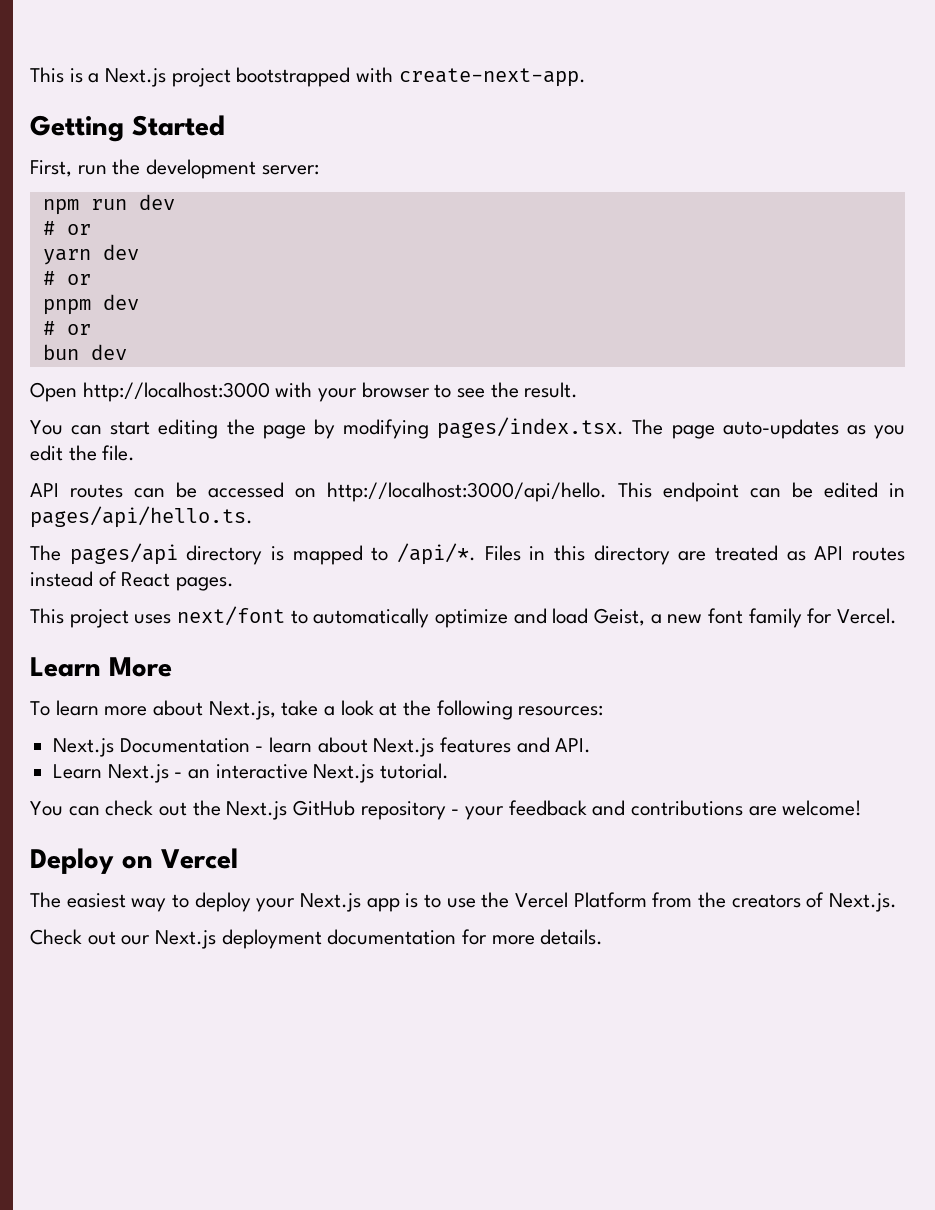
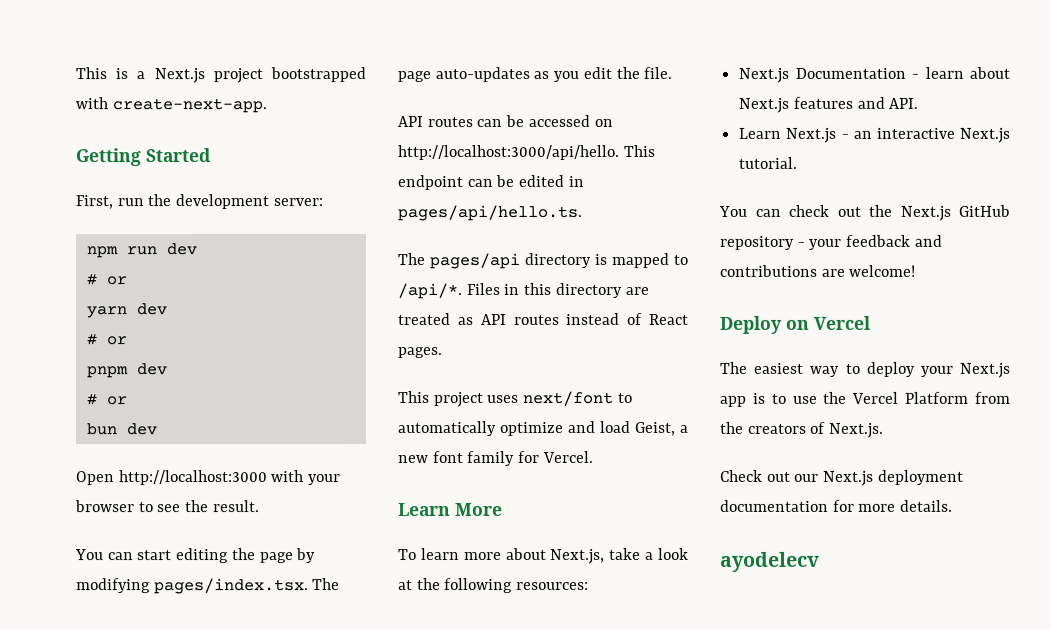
+ ayodelecv

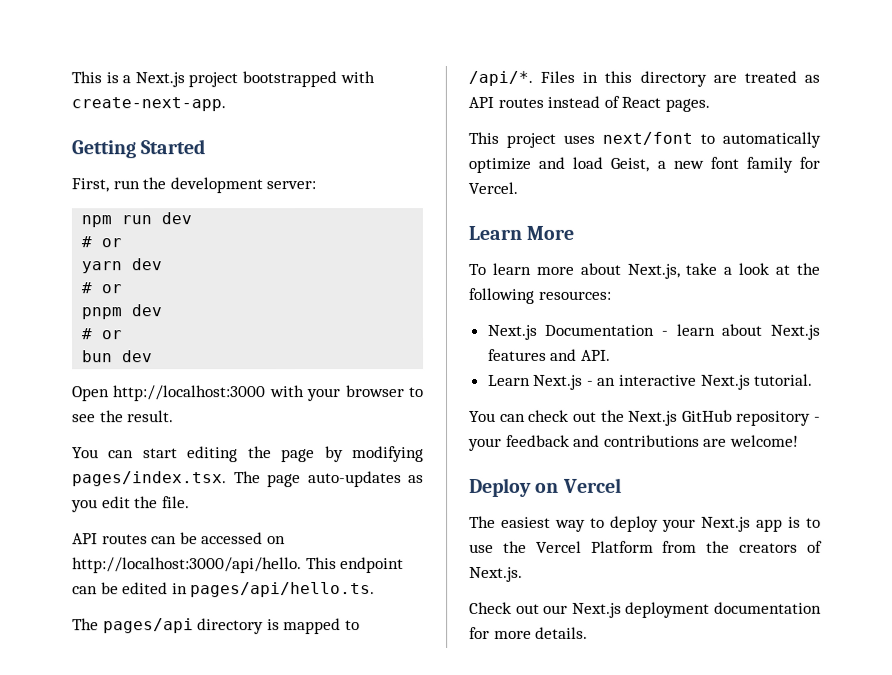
- ayodelecv

